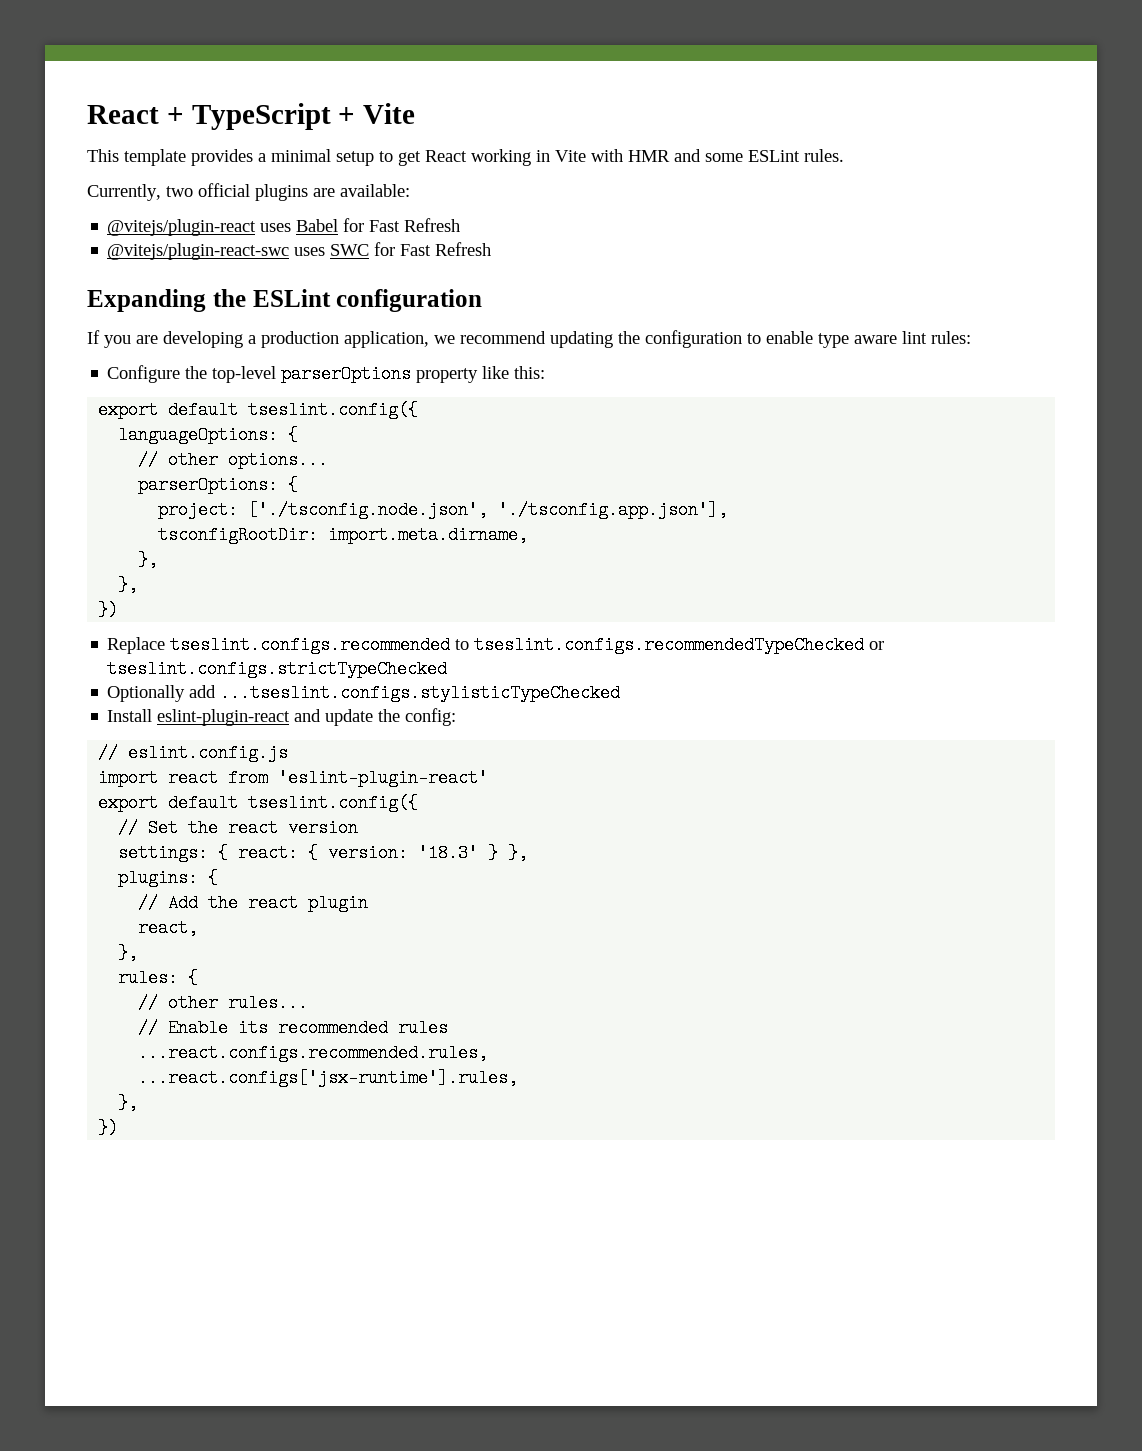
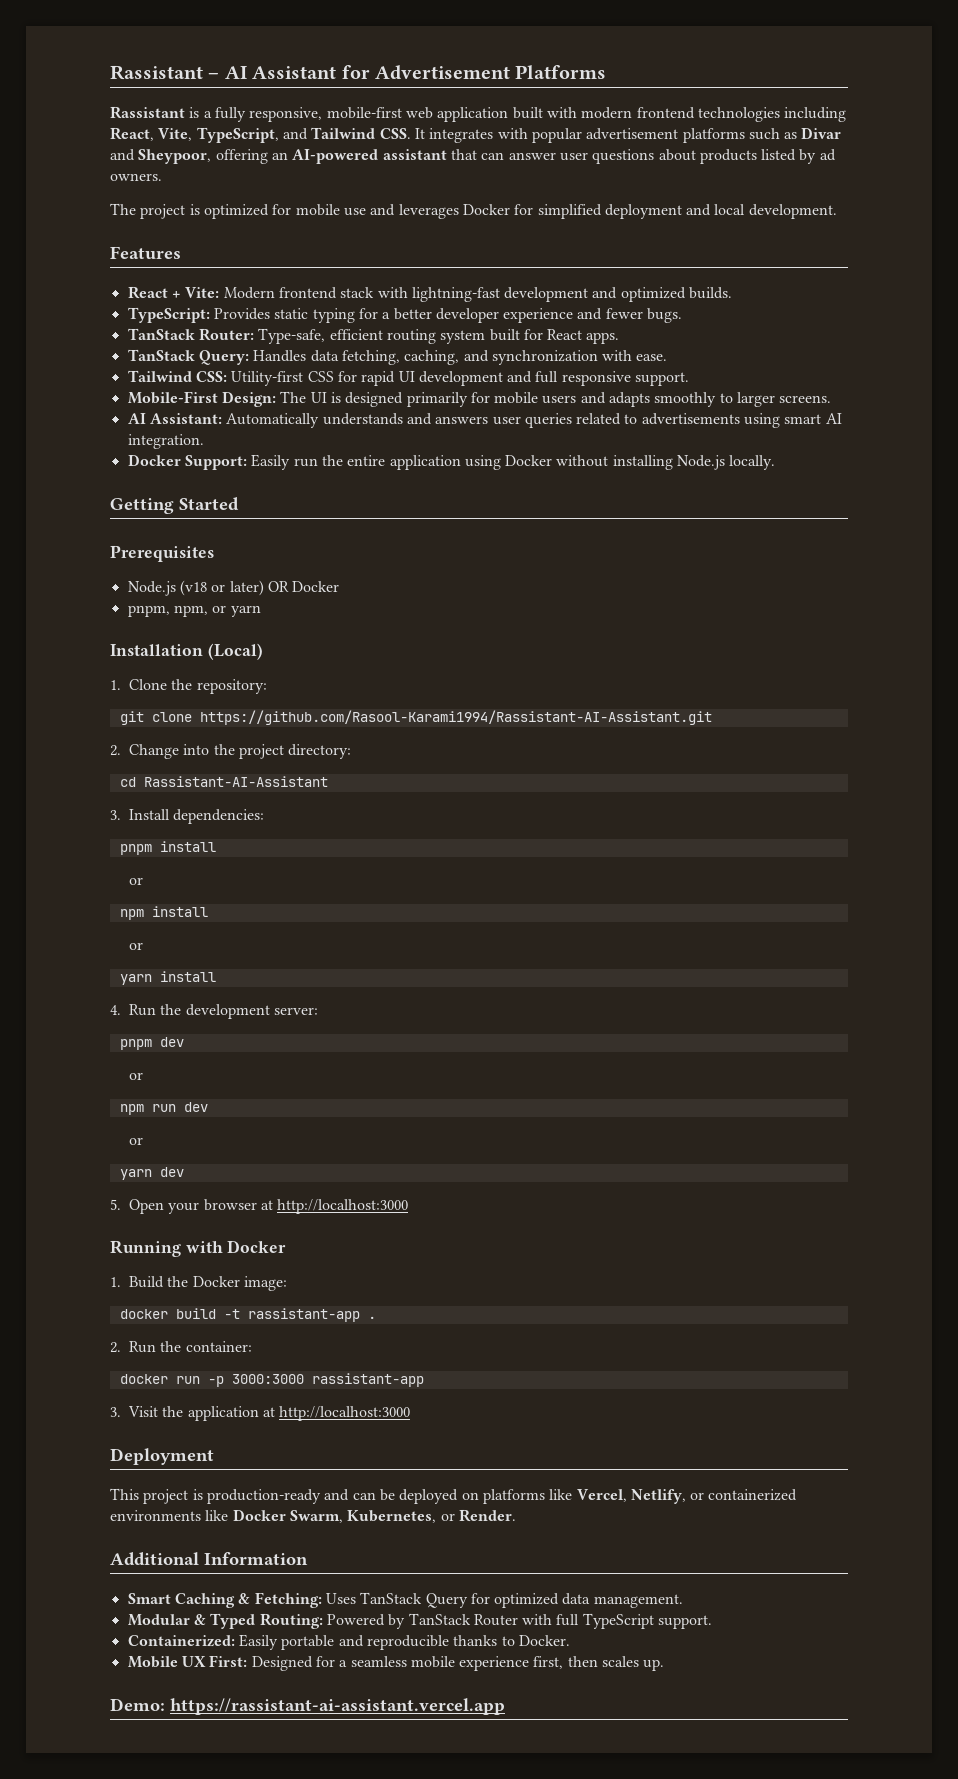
- React + TypeScript + Vite
- This template provides a minimal setup to get React working in Vite with HMR and some ESLint rules.
- Currently, two official plugins are available:
- @vitejs/plugin-react uses Babel for Fast Refresh
- @vitejs/plugin-react-swc uses SWC for Fast Refresh
- Expanding the ESLint configuration
- If you are developing a production application, we recommend updating the configuration to enable type aware lint rules:
- Configure the top-level parserOptions property like this:
- export default tseslint.config({
- languageOptions: {
- // other options...
- parserOptions: {
- project: ['./tsconfig.node.json', './tsconfig.app.json'],
- tsconfigRootDir: import.meta.dirname,
- },
- },
- })
- Replace tseslint.configs.recommended to tseslint.configs.recommendedTypeChecked or tseslint.configs.strictTypeChecked
- Optionally add ...tseslint.configs.stylisticTypeChecked
- Install eslint-plugin-react and update the config:
- // eslint.config.js
- import react from 'eslint-plugin-react'
- export default tseslint.config({
- // Set the react version
- settings: { react: { version: '18.3' } },
- plugins: {
- // Add the react plugin
- react,
- },
- rules: {
- // other rules...
- // Enable its recommended rules
- ...react.configs.recommended.rules,
- ...react.configs['jsx-runtime'].rules,
- },
- })
+ Rassistant – AI Assistant for Advertisement Platforms
+ Rassistant is a fully responsive, mobile-first web application built with modern frontend technologies including React, Vite, TypeScript, and Tailwind CSS. It integrates with popular advertisement platforms such as Divar and Sheypoor, offering an AI-powered assistant that can answer user questions about products listed by ad owners.
+ The project is optimized for mobile use and leverages Docker for simplified deployment and local development.
+ Features
+ React + Vite: Modern frontend stack with lightning-fast development and optimized builds.
+ TypeScript: Provides static typing for a better developer experience and fewer bugs.
+ TanStack Router: Type-safe, efficient routing system built for React apps.
+ TanStack Query: Handles data fetching, caching, and synchronization with ease.
+ Tailwind CSS: Utility-first CSS for rapid UI development and full responsive support.
+ Mobile-First Design: The UI is designed primarily for mobile users and adapts smoothly to larger screens.
+ AI Assistant: Automatically understands and answers user queries related to advertisements using smart AI integration.
+ Docker Support: Easily run the entire application using Docker without installing Node.js locally.
+ Getting Started
+ Prerequisites
+ Node.js (v18 or later) OR Docker
+ pnpm, npm, or yarn
+ Installation (Local)
+ 1. Clone the repository:
+ git clone https://github.com/Rasool-Karami1994/Rassistant-AI-Assistant.git
+ 2. Change into the project directory:
+ cd Rassistant-AI-Assistant
+ 3. Install dependencies:
+ pnpm install
+ or
+ npm install
+ or
+ yarn install
+ 4. Run the development server:
+ pnpm dev
+ or
+ npm run dev
+ or
+ yarn dev
+ 5. Open your browser at http://localhost:3000
+ Running with Docker
+ 1. Build the Docker image:
+ docker build -t rassistant-app .
+ 2. Run the container:
+ docker run -p 3000:3000 rassistant-app
+ 3. Visit the application at http://localhost:3000
+ Deployment
+ This project is production-ready and can be deployed on platforms like Vercel, Netlify, or containerized environments like Docker Swarm, Kubernetes, or Render.
+ Additional Information
+ Smart Caching & Fetching: Uses TanStack Query for optimized data management.
+ Modular & Typed Routing: Powered by TanStack Router with full TypeScript support.
+ Containerized: Easily portable and reproducible thanks to Docker.
+ Mobile UX First: Designed for a seamless mobile experience first, then scales up.
+ Demo: https://rassistant-ai-assistant.vercel.app

